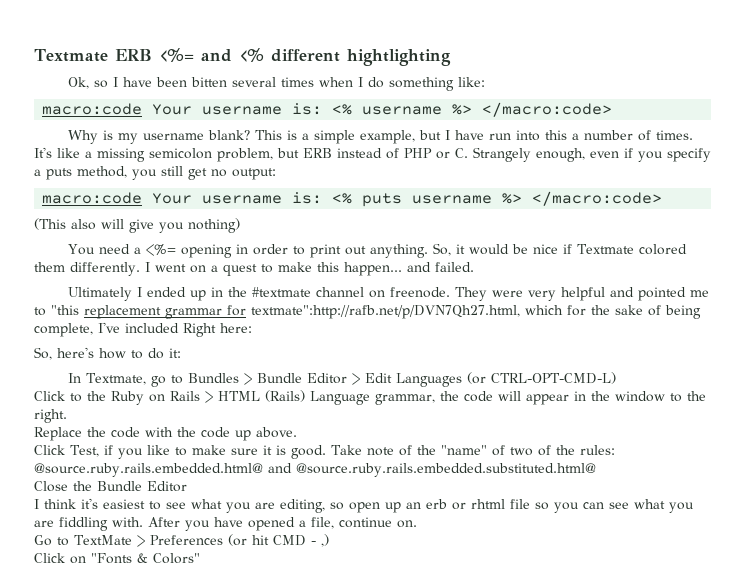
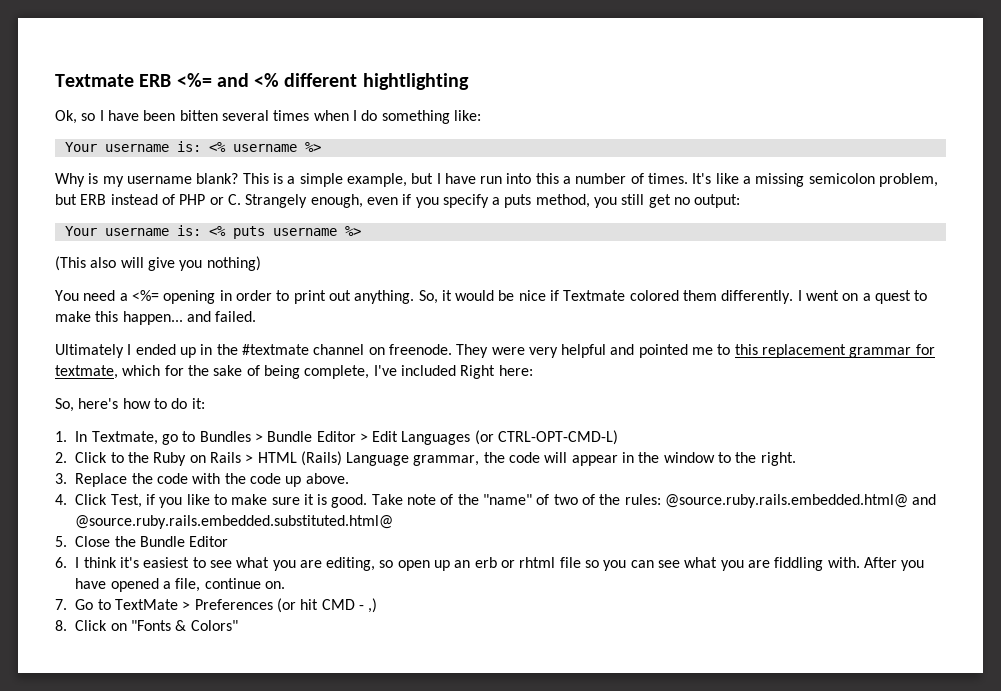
- macro:code Your username is: <% username %> </macro:code>
+ Your username is: <% username %>
- macro:code Your username is: <% puts username %> </macro:code>
+ Your username is: <% puts username %>
- They were very helpful and pointed me to "this replacement grammar for textmate":http://rafb.net/p/DVN7Qh27.html, which for the sake of being complete, I've included Right here:
+ They were very helpful and pointed me to this replacement grammar for textmate, which for the sake of being complete, I've included Right here:
- In Textmate, go to Bundles > Bundle Editor > Edit Languages (or CTRL-OPT-CMD-L)
+ 1. In Textmate, go to Bundles > Bundle Editor > Edit Languages (or CTRL-OPT-CMD-L)
- Click to the Ruby on Rails > HTML (Rails) Language grammar, the code will appear in the window to the right.
+ 2. Click to the Ruby on Rails > HTML (Rails) Language grammar, the code will appear in the window to the right.
- Replace the code with the code up above.
+ 3. Replace the code with the code up above.
- Click Test, if you like to make sure it is good.
+ 4. Click Test, if you like to make sure it is good.
- Close the Bundle Editor
+ 5. Close the Bundle Editor
- I think it's easiest to see what you are editing, so open up an erb or rhtml file so you can see what you are fiddling with.
+ 6. I think it's easiest to see what you are editing, so open up an erb or rhtml file so you can see what you are fiddling with.
- Go to TextMate > Preferences (or hit CMD - ,)
+ 7. Go to TextMate > Preferences (or hit CMD - ,)
- Click on "Fonts & Colors"
+ 8. Click on "Fonts & Colors"

